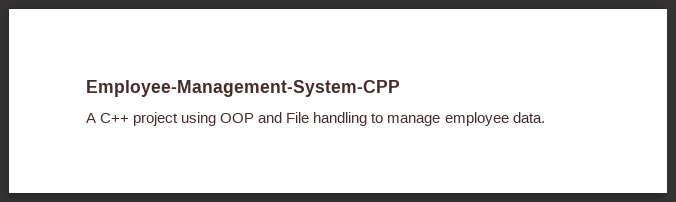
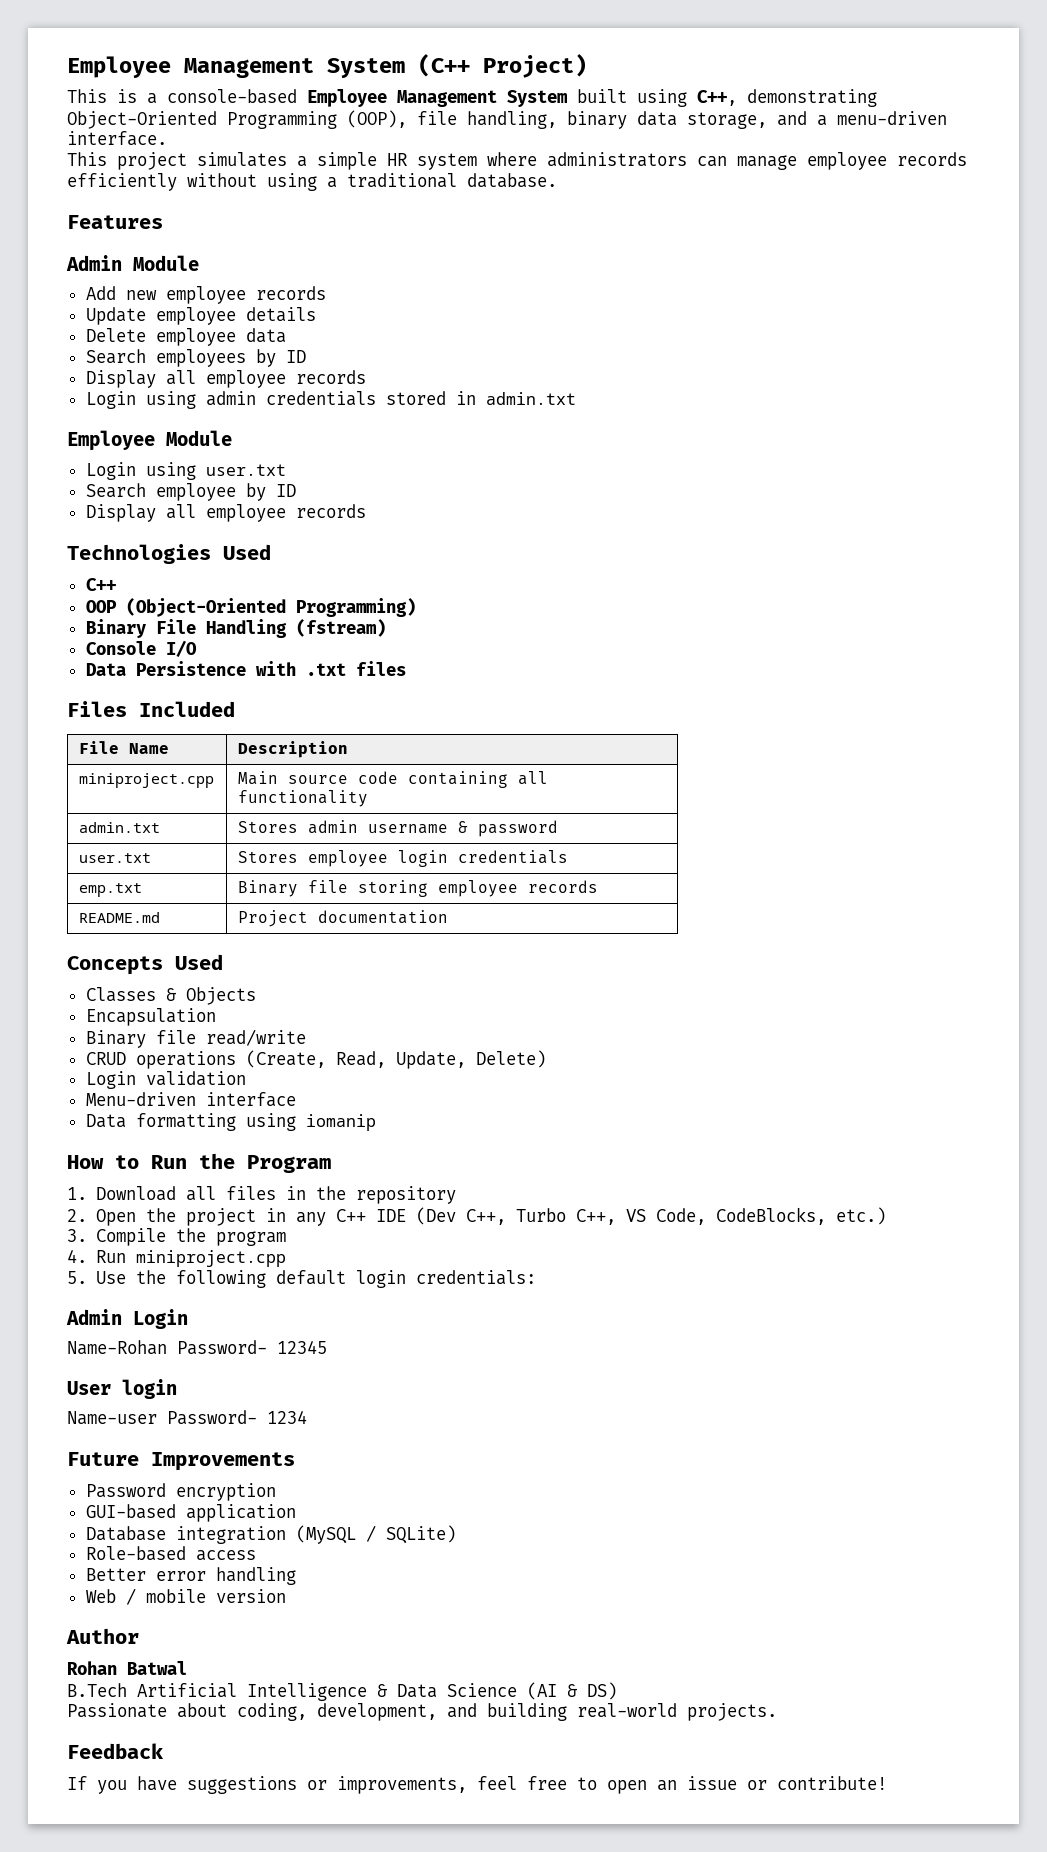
- Employee-Management-System-CPP
- A C++ project using OOP and File handling to manage employee data.
+ Employee Management System (C++ Project)
+ This is a console-based Employee Management System built using C++, demonstrating Object-Oriented Programming (OOP), file handling, binary data storage, and a menu-driven interface.
+ This project simulates a simple HR system where administrators can manage employee records efficiently without using a traditional database.
+ Features
+ Admin Module
+ Add new employee records
+ Update employee details
+ Delete employee data
+ Search employees by ID
+ Display all employee records
+ Login using admin credentials stored in admin.txt
+ Employee Module
+ Login using user.txt
+ Search employee by ID
+ Display all employee records
+ Technologies Used
+ C++
+ OOP (Object-Oriented Programming)
+ Binary File Handling (fstream)
+ Console I/O
+ Data Persistence with .txt files
+ Files Included
+ File Name | Description
+ miniproject.cpp | Main source code containing all functionality
+ admin.txt | Stores admin username & password
+ user.txt | Stores employee login credentials
+ emp.txt | Binary file storing employee records
+ README.md | Project documentation
+ Concepts Used
+ Classes & Objects
+ Encapsulation
+ Binary file read/write
+ CRUD operations (Create, Read, Update, Delete)
+ Login validation
+ Menu-driven interface
+ Data formatting using iomanip
+ How to Run the Program
+ 1. Download all files in the repository
+ 2. Open the project in any C++ IDE (Dev C++, Turbo C++, VS Code, CodeBlocks, etc.)
+ 3. Compile the program
+ 4. Run miniproject.cpp
+ 5. Use the following default login credentials:
+ Admin Login
+ Name-Rohan Password- 12345
+ User login
+ Name-user Password- 1234
+ Future Improvements
+ Password encryption
+ GUI-based application
+ Database integration (MySQL / SQLite)
+ Role-based access
+ Better error handling
+ Web / mobile version
+ Author
+ Rohan Batwal
+ B.Tech Artificial Intelligence & Data Science (AI & DS)
+ Passionate about coding, development, and building real-world projects.
+ Feedback
+ If you have suggestions or improvements, feel free to open an issue or contribute!

